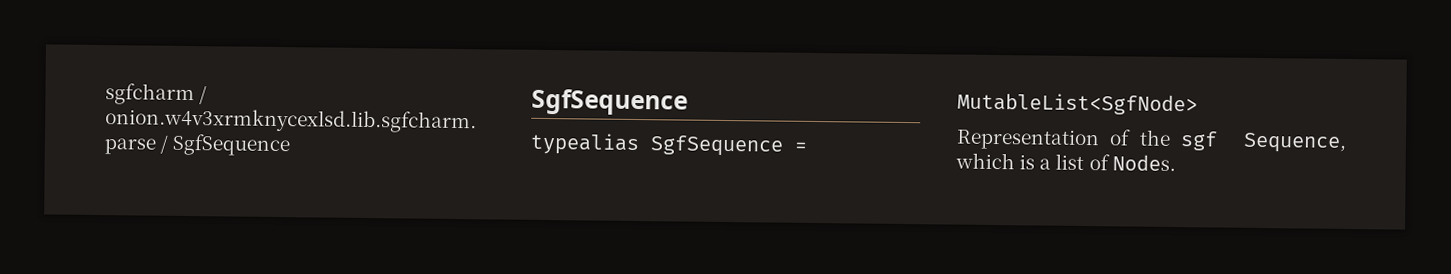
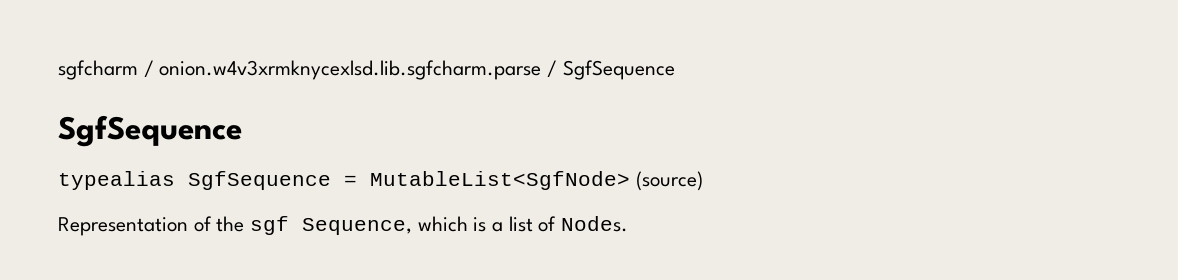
- typealias SgfSequence = MutableList<SgfNode>
+ typealias SgfSequence = MutableList<SgfNode> (source)

